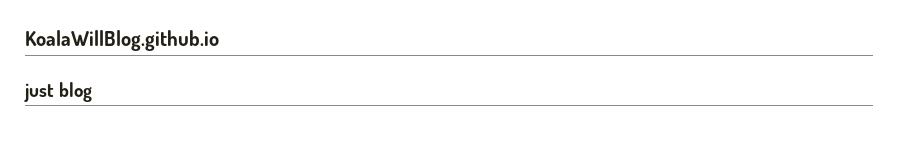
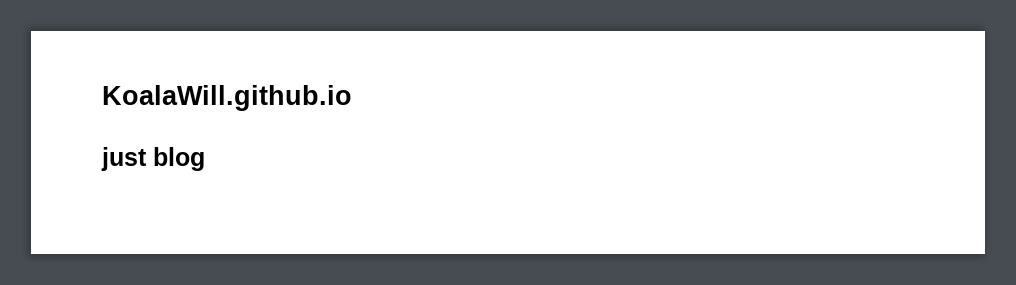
- KoalaWillBlog.github.io
+ KoalaWill.github.io

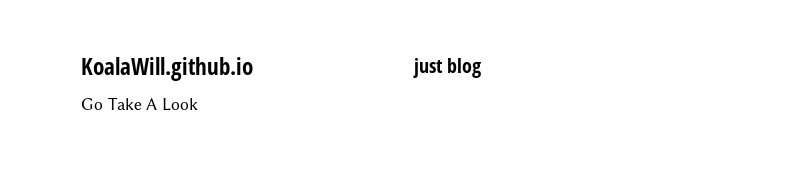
+ Go Take A Look

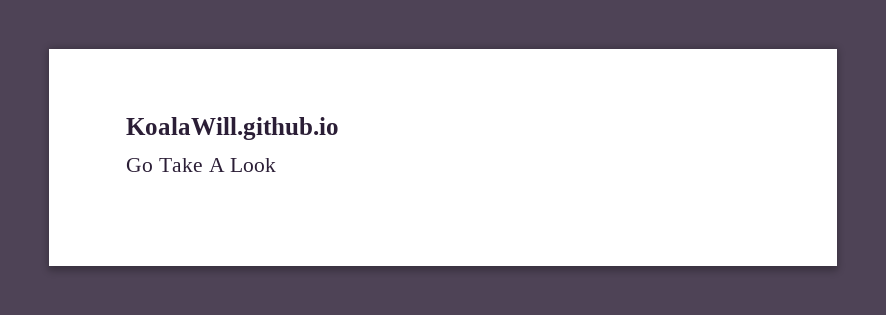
- just blog

